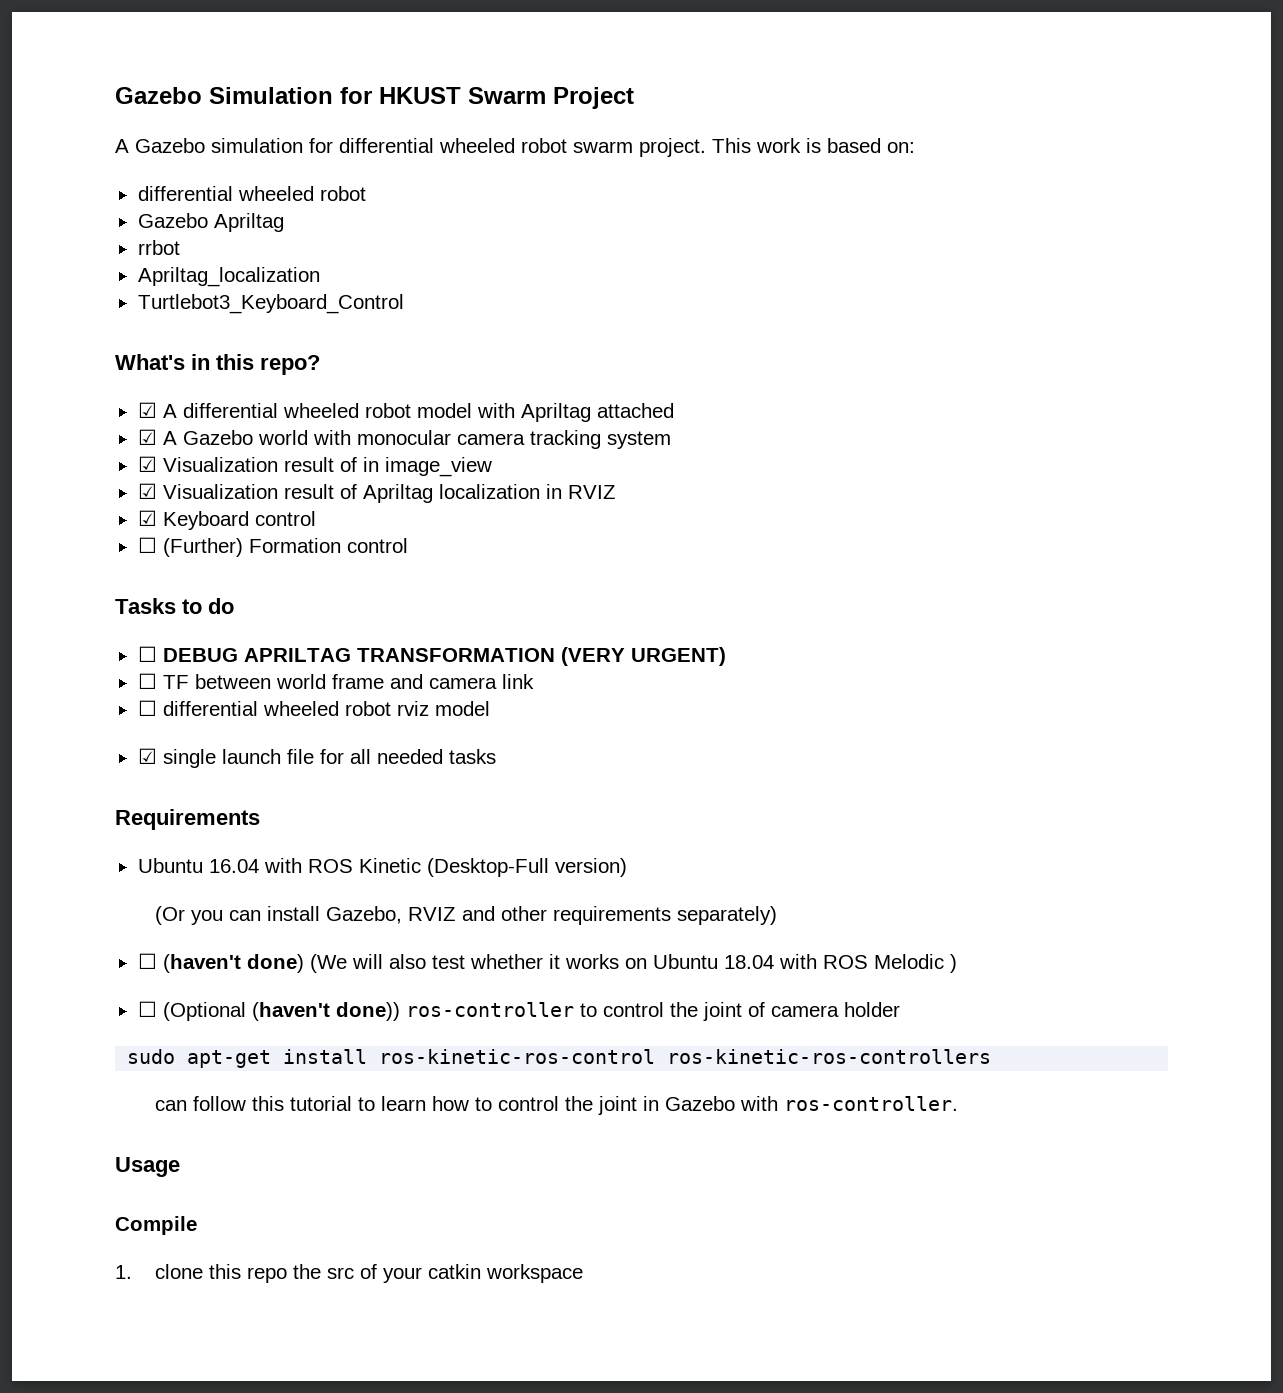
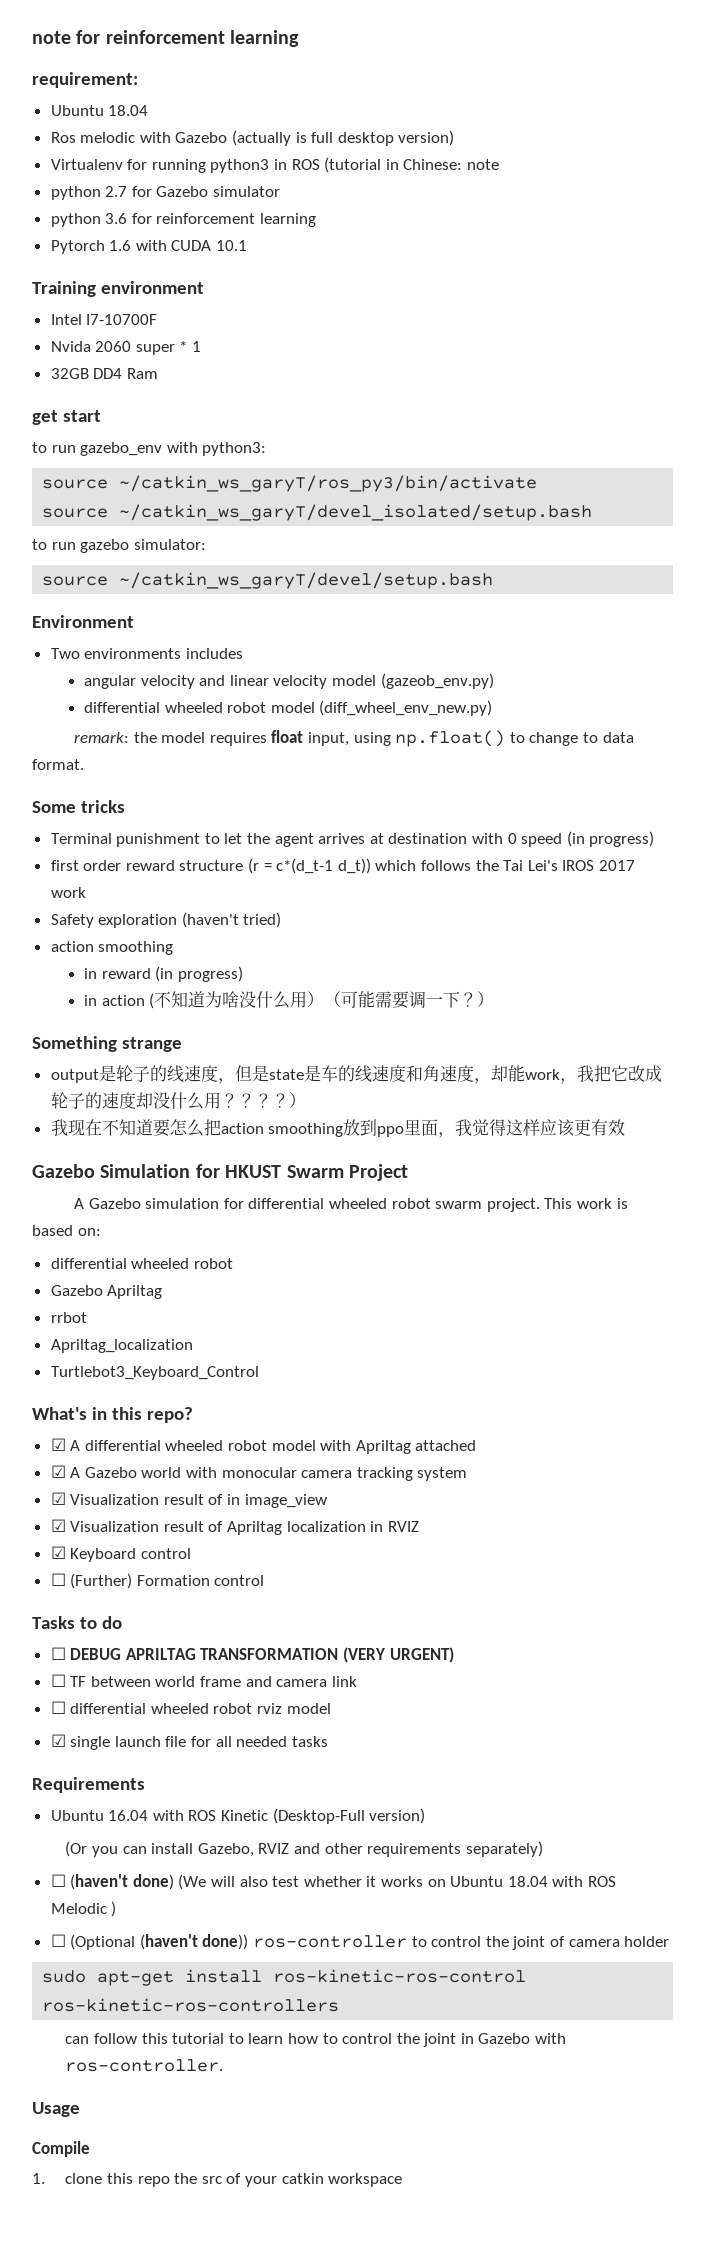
+ note for reinforcement learning
+ requirement:
+ Ubuntu 18.04
+ Ros melodic with Gazebo (actually is full desktop version)
+ Virtualenv for running python3 in ROS (tutorial in Chinese: note
+ python 2.7 for Gazebo simulator
+ python 3.6 for reinforcement learning
+ Pytorch 1.6 with CUDA 10.1
+ Training environment
+ Intel I7-10700F
+ Nvida 2060 super * 1
+ 32GB DD4 Ram
+ get start
+ to run gazebo_env with python3:
+ source ~/catkin_ws_garyT/ros_py3/bin/activate
+ source ~/catkin_ws_garyT/devel_isolated/setup.bash
+ to run gazebo simulator:
+ source ~/catkin_ws_garyT/devel/setup.bash
+ Environment
+ Two environments includes
+ angular velocity and linear velocity model (gazeob_env.py)
+ differential wheeled robot model (diff_wheel_env_new.py)
+ remark: the model requires float input, using np.float() to change to data format.
+ Some tricks
+ Terminal punishment to let the agent arrives at destination with 0 speed (in progress)
+ first order reward structure (r = c*(d_t-1 d_t)) which follows the Tai Lei's IROS 2017 work
+ Safety exploration (haven't tried)
+ action smoothing
+ in reward (in progress)
+ in action (不知道为啥没什么用）（可能需要调一下？）
+ Something strange
+ output是轮子的线速度，但是state是车的线速度和角速度，却能work，我把它改成轮子的速度却没什么用？？？？）
+ 我现在不知道要怎么把action smoothing放到ppo里面，我觉得这样应该更有效

